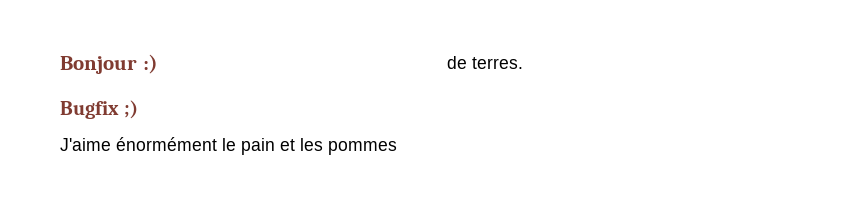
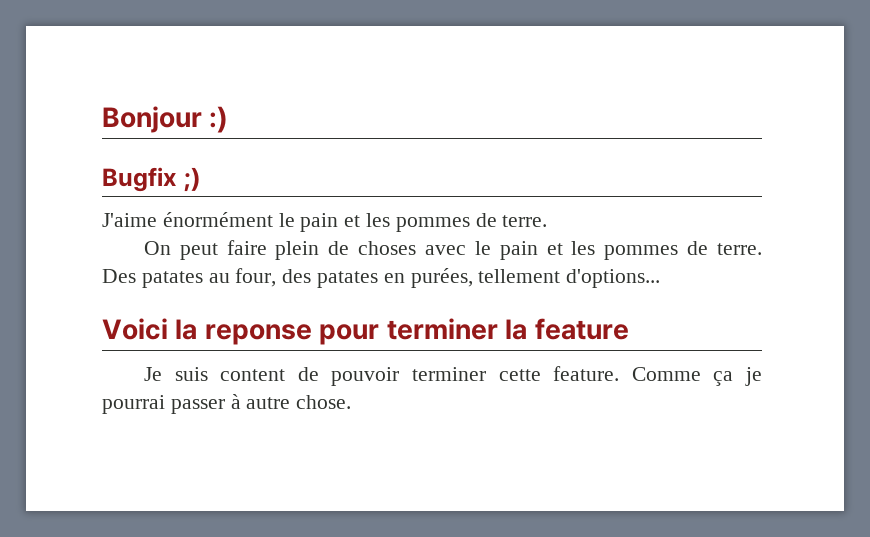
- J'aime énormément le pain et les pommes de terres.
+ J'aime énormément le pain et les pommes de terre.
+ On peut faire plein de choses avec le pain et les pommes de terre. Des patates au four, des patates en purées, tellement d'options...
+ Voici la reponse pour terminer la feature
+ Je suis content de pouvoir terminer cette feature. Comme ça je pourrai passer à autre chose.

